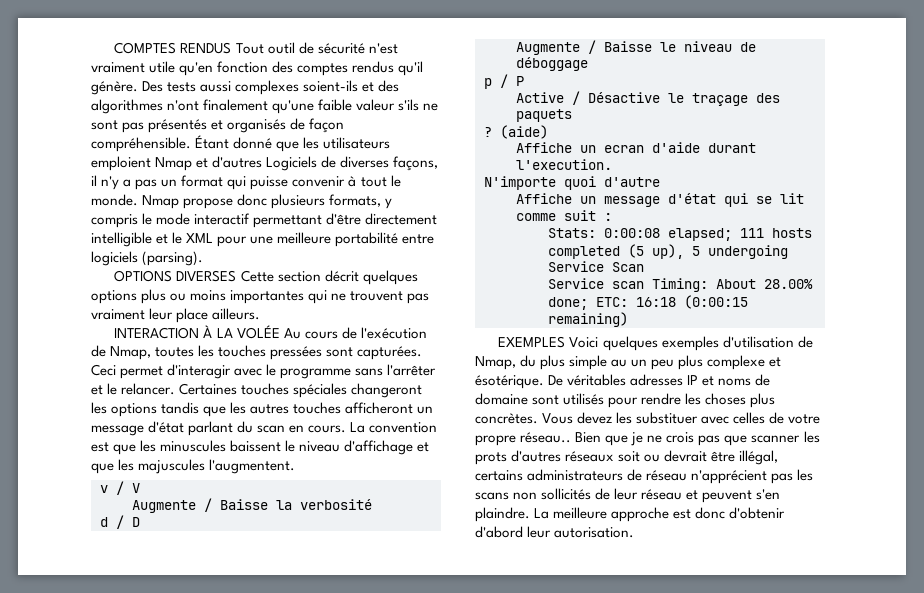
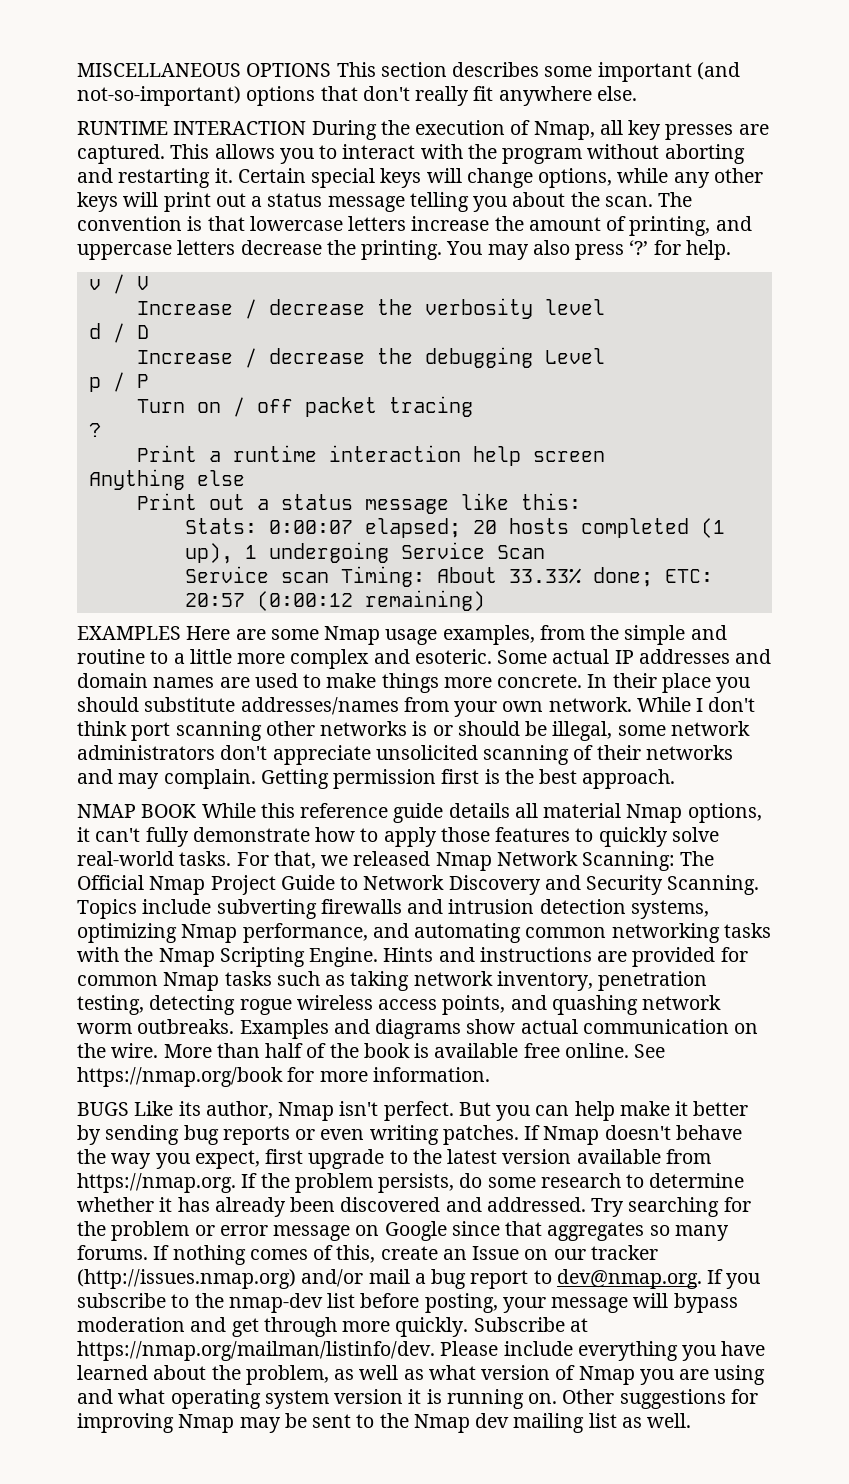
- COMPTES RENDUS Tout outil de sécurité n'est vraiment utile qu'en fonction des comptes rendus qu'il génère. Des tests aussi complexes soient-ils et des algorithmes n'ont finalement qu'une faible valeur s'ils ne sont pas présentés et organisés de façon compréhensible. Étant donné que les utilisateurs emploient Nmap et d'autres Logiciels de diverses façons, il n'y a pas un format qui puisse convenir à tout le monde. Nmap propose donc plusieurs formats, y compris le mode interactif permettant d'être directement intelligible et le XML pour une meilleure portabilité entre logiciels (parsing).
- OPTIONS DIVERSES Cette section décrit quelques options plus ou moins importantes qui ne trouvent pas vraiment leur place ailleurs.
- INTERACTION À LA VOLÉE Au cours de l'exécution de Nmap, toutes les touches pressées sont capturées. Ceci permet d'interagir avec le programme sans l'arrêter et le relancer. Certaines touches spéciales changeront les options tandis que les autres touches afficheront un message d'état parlant du scan en cours. La convention est que les minuscules baissent le niveau d'affichage et que les majuscules l'augmentent.
+ MISCELLANEOUS OPTIONS This section describes some important (and not-so-important) options that don't really fit anywhere else.
+ RUNTIME INTERACTION During the execution of Nmap, all key presses are captured. This allows you to interact with the program without aborting and restarting it. Certain special keys will change options, while any other keys will print out a status message telling you about the scan. The convention is that lowercase letters increase the amount of printing, and uppercase letters decrease the printing. You may also press ‘?’ for help.
  v / V
- Augmente / Baisse la verbosité
+ Increase / decrease the verbosity level
  d / D
- Augmente / Baisse le niveau de déboggage
+ Increase / decrease the debugging Level
  p / P
- Active / Désactive le traçage des paquets
- ? (aide)
- Affiche un ecran d'aide durant l'execution.
- N'importe quoi d'autre
- Affiche un message d'état qui se lit comme suit :
- Stats: 0:00:08 elapsed; 111 hosts completed (5 up), 5 undergoing Service Scan
+ Turn on / off packet tracing
+ ?
+ Print a runtime interaction help screen
+ Anything else
+ Print out a status message like this:
+ Stats: 0:00:07 elapsed; 20 hosts completed (1 up), 1 undergoing Service Scan
- Service scan Timing: About 28.00% done; ETC: 16:18 (0:00:15 remaining)
+ Service scan Timing: About 33.33% done; ETC: 20:57 (0:00:12 remaining)
- EXEMPLES Voici quelques exemples d'utilisation de Nmap, du plus simple au un peu plus complexe et ésotérique. De véritables adresses IP et noms de domaine sont utilisés pour rendre les choses plus concrètes. Vous devez les substituer avec celles de votre propre réseau.. Bien que je ne crois pas que scanner les prots d'autres réseaux soit ou devrait être illégal, certains administrateurs de réseau n'apprécient pas les scans non sollicités de leur réseau et peuvent s'en plaindre. La meilleure approche est donc d'obtenir d'abord leur autorisation.
+ EXAMPLES Here are some Nmap usage examples, from the simple and routine to a little more complex and esoteric. Some actual IP addresses and domain names are used to make things more concrete. In their place you should substitute addresses/names from your own network. While I don't think port scanning other networks is or should be illegal, some network administrators don't appreciate unsolicited scanning of their networks and may complain. Getting permission first is the best approach.
+ NMAP BOOK While this reference guide details all material Nmap options, it can't fully demonstrate how to apply those features to quickly solve real-world tasks. For that, we released Nmap Network Scanning: The Official Nmap Project Guide to Network Discovery and Security Scanning. Topics include subverting firewalls and intrusion detection systems, optimizing Nmap performance, and automating common networking tasks with the Nmap Scripting Engine. Hints and instructions are provided for common Nmap tasks such as taking network inventory, penetration testing, detecting rogue wireless access points, and quashing network worm outbreaks. Examples and diagrams show actual communication on the wire. More than half of the book is available free online. See https://nmap.org/book for more information.
+ BUGS Like its author, Nmap isn't perfect. But you can help make it better by sending bug reports or even writing patches. If Nmap doesn't behave the way you expect, first upgrade to the latest version available from https://nmap.org. If the problem persists, do some research to determine whether it has already been discovered and addressed. Try searching for the problem or error message on Google since that aggregates so many forums. If nothing comes of this, create an Issue on our tracker (http://issues.nmap.org) and/or mail a bug report to dev@nmap.org. If you subscribe to the nmap-dev list before posting, your message will bypass moderation and get through more quickly. Subscribe at https://nmap.org/mailman/listinfo/dev. Please include everything you have learned about the problem, as well as what version of Nmap you are using and what operating system version it is running on. Other suggestions for improving Nmap may be sent to the Nmap dev mailing list as well.

